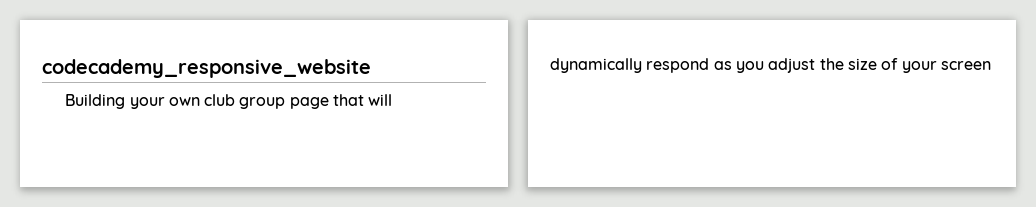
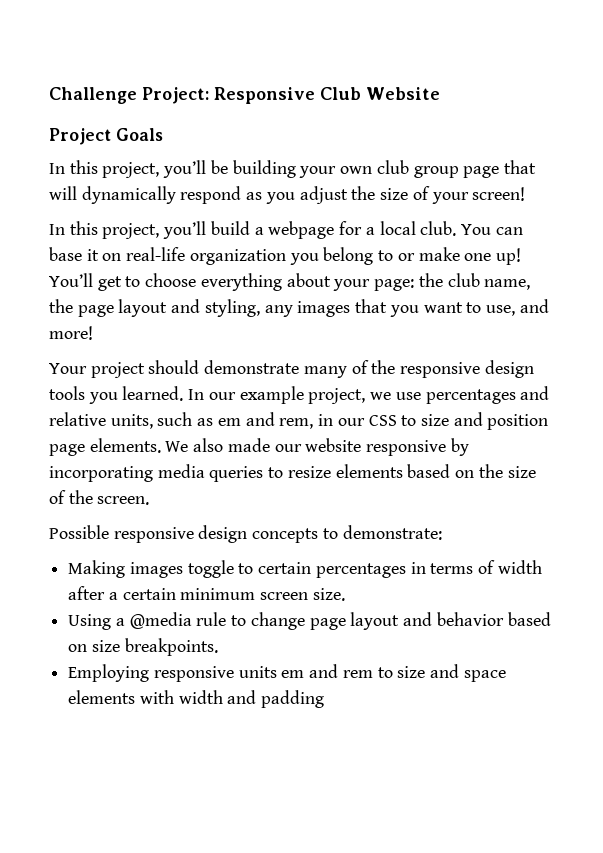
- codecademy_responsive_website
- Building your own club group page that will dynamically respond as you adjust the size of your screen
+ Challenge Project: Responsive Club Website
+ Project Goals
+ In this project, you’ll be building your own club group page that will dynamically respond as you adjust the size of your screen!
+ In this project, you’ll build a webpage for a local club. You can base it on real-life organization you belong to or make one up! You’ll get to choose everything about your page: the club name, the page layout and styling, any images that you want to use, and more!
+ Your project should demonstrate many of the responsive design tools you learned. In our example project, we use percentages and relative units, such as em and rem, in our CSS to size and position page elements. We also made our website responsive by incorporating media queries to resize elements based on the size of the screen.
+ Possible responsive design concepts to demonstrate:
+ Making images toggle to certain percentages in terms of width after a certain minimum screen size.
+ Using a @media rule to change page layout and behavior based on size breakpoints.
+ Employing responsive units em and rem to size and space elements with width and padding

